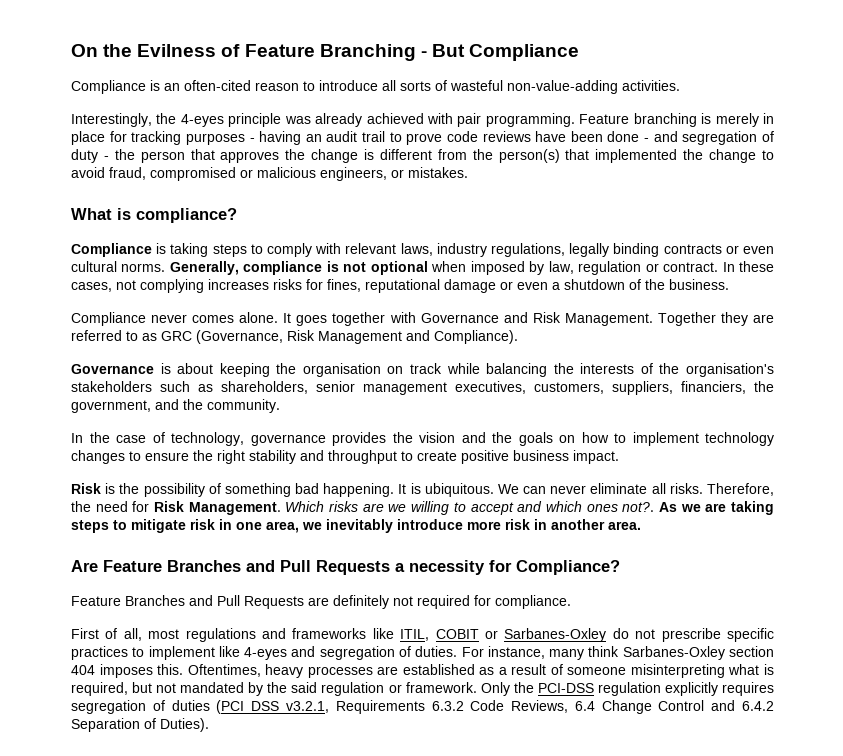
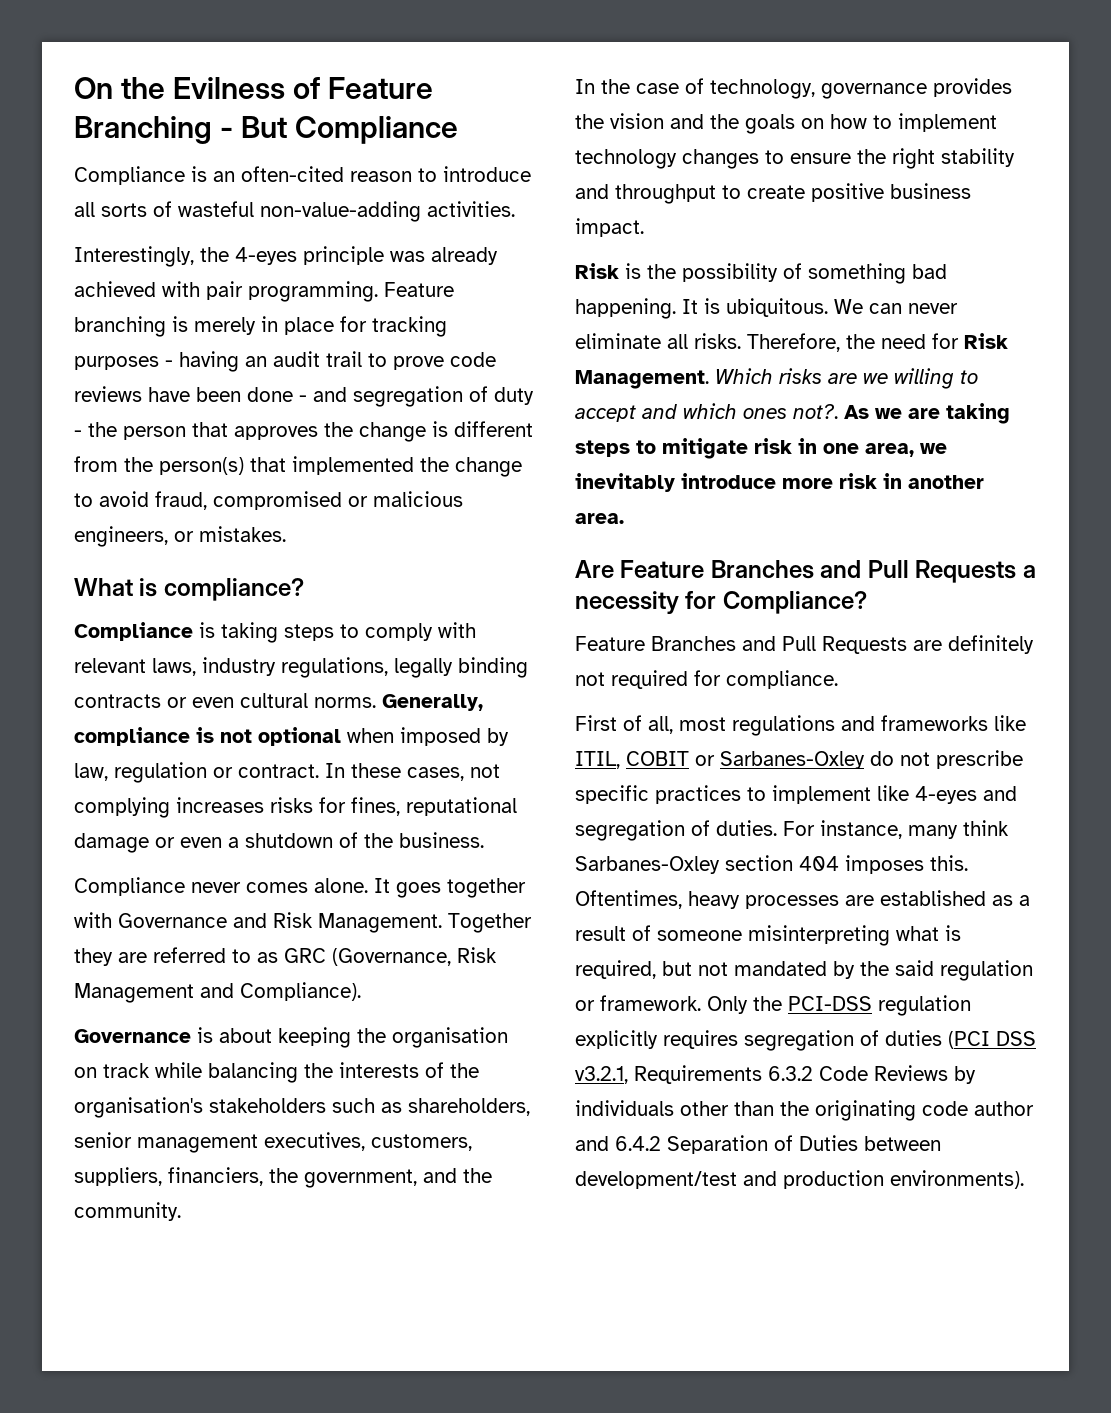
- Only the PCI-DSS regulation explicitly requires segregation of duties (PCI DSS v3.2.1, Requirements 6.3.2 Code Reviews, 6.4 Change Control and 6.4.2 Separation of Duties).
+ Only the PCI-DSS regulation explicitly requires segregation of duties (PCI DSS v3.2.1, Requirements 6.3.2 Code Reviews by individuals other than the originating code author and 6.4.2 Separation of Duties between development/test and production environments).

